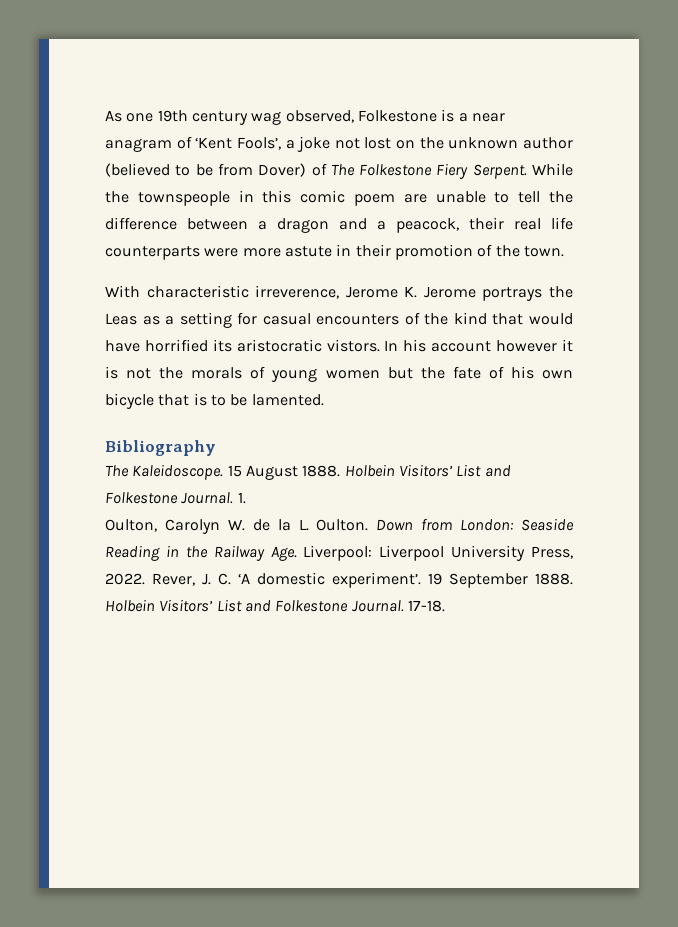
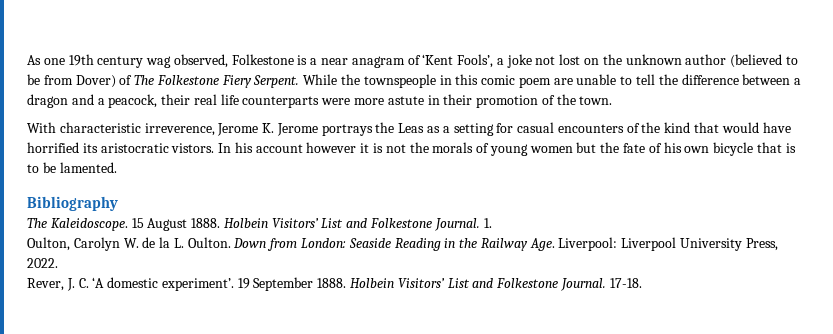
- Down from London: Seaside Reading in the Railway Age. Liverpool: Liverpool University Press, 2022. Rever, J. C. ‘A domestic experiment’.
+ Down from London: Seaside Reading in the Railway Age. Liverpool: Liverpool University Press, 2022.
+ Rever, J. C. ‘A domestic experiment’.

